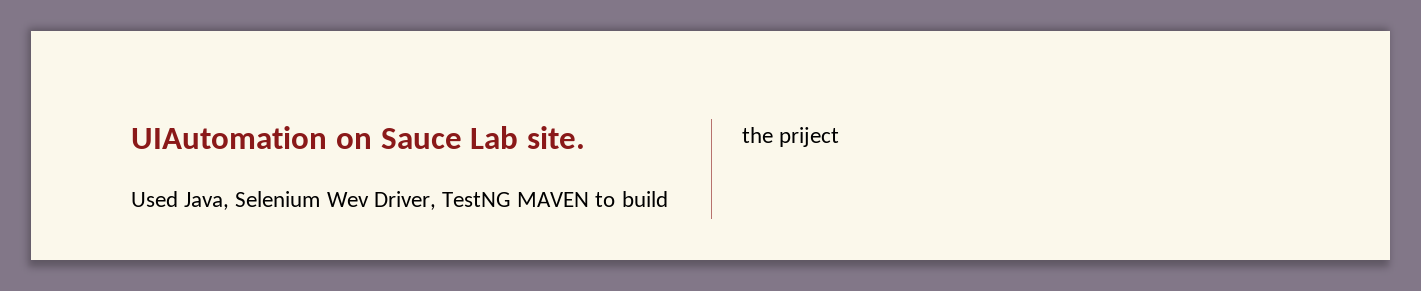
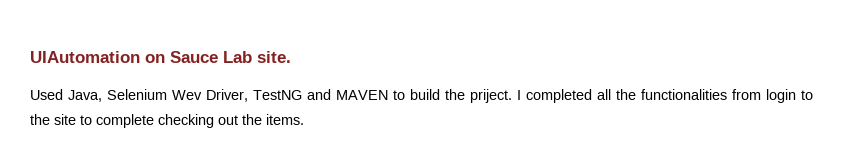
- Used Java, Selenium Wev Driver, TestNG MAVEN to build the priject
+ Used Java, Selenium Wev Driver, TestNG and MAVEN to build the priject. I completed all the functionalities from login to the site to complete checking out the items.

